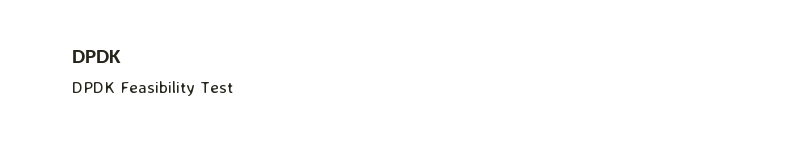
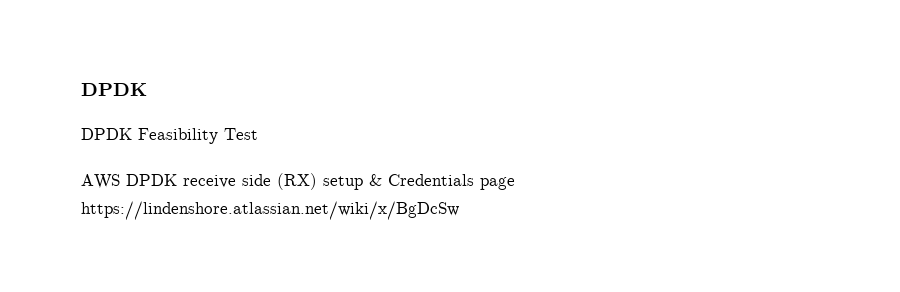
+ AWS DPDK receive side (RX) setup & Credentials page https://lindenshore.atlassian.net/wiki/x/BgDcSw

